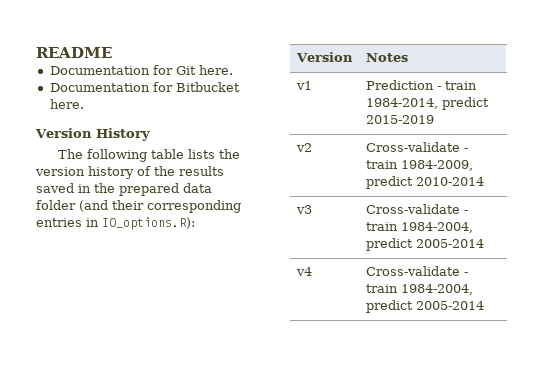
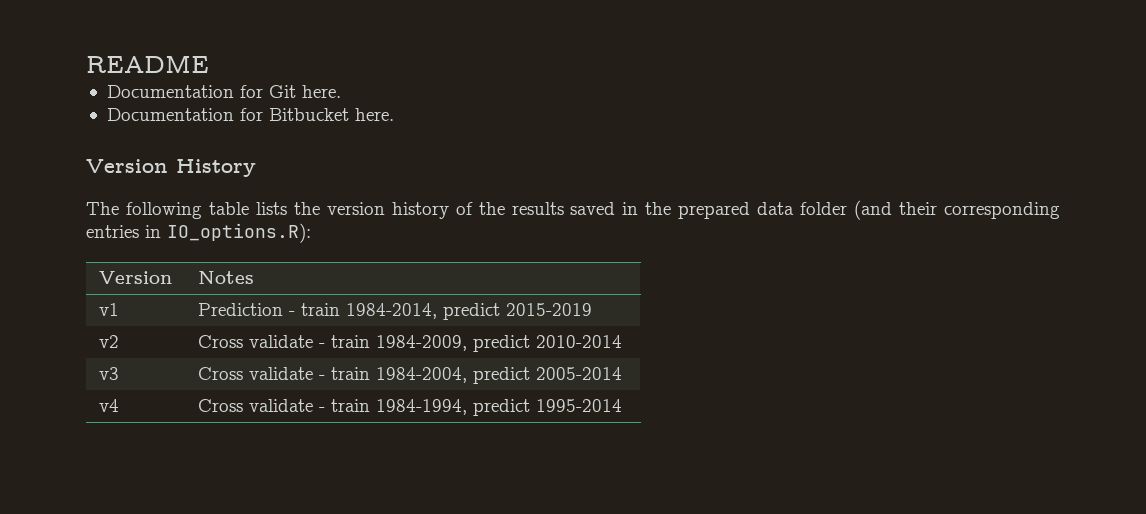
- v2 | Cross-validate - train 1984-2009, predict 2010-2014
+ v2 | Cross validate - train 1984-2009, predict 2010-2014
- v3 | Cross-validate - train 1984-2004, predict 2005-2014
+ v3 | Cross validate - train 1984-2004, predict 2005-2014
- v4 | Cross-validate - train 1984-2004, predict 2005-2014
+ v4 | Cross validate - train 1984-1994, predict 1995-2014

